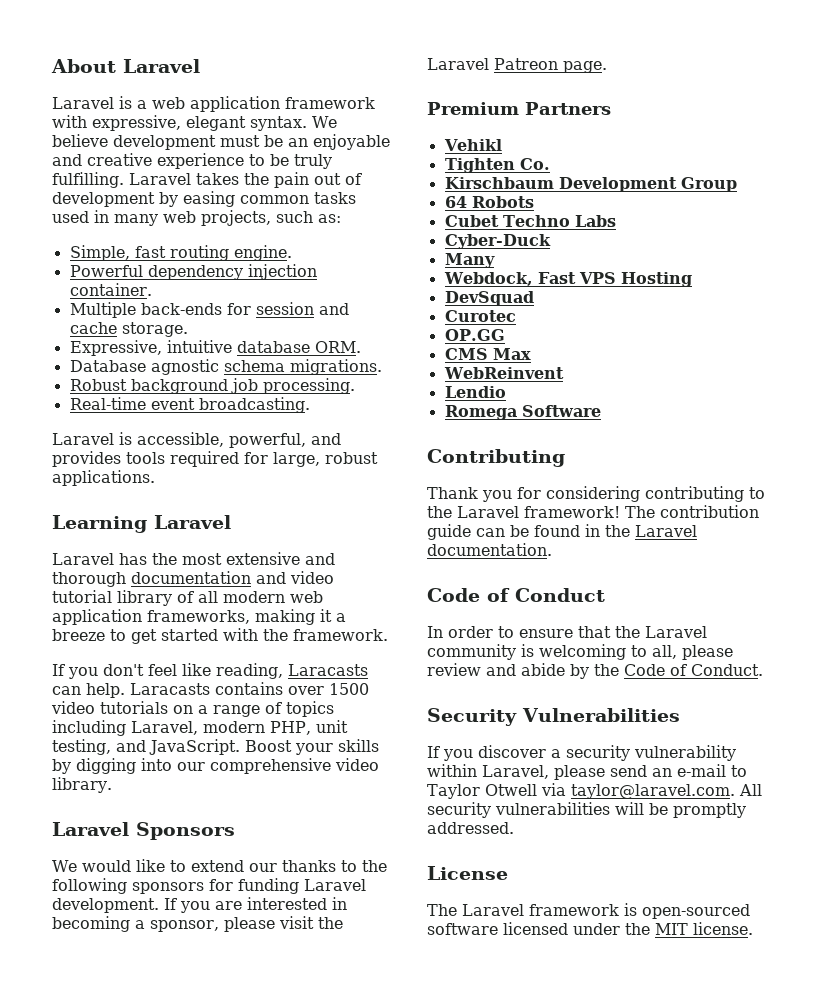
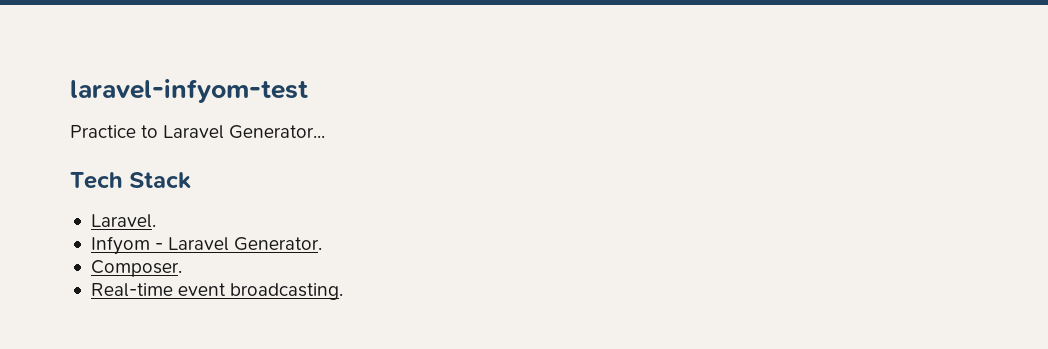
- About Laravel
- Laravel is a web application framework with expressive, elegant syntax. We believe development must be an enjoyable and creative experience to be truly fulfilling. Laravel takes the pain out of development by easing common tasks used in many web projects, such as:
- Simple, fast routing engine.
- Powerful dependency injection container.
- Multiple back-ends for session and cache storage.
- Expressive, intuitive database ORM.
- Database agnostic schema migrations.
- Robust background job processing.
+ laravel-infyom-test
+ Practice to Laravel Generator...
+ Tech Stack
+ Laravel.
+ Infyom - Laravel Generator.
+ Composer.
  Real-time event broadcasting.
- Laravel is accessible, powerful, and provides tools required for large, robust applications.
- Learning Laravel
- Laravel has the most extensive and thorough documentation and video tutorial library of all modern web application frameworks, making it a breeze to get started with the framework.
- If you don't feel like reading, Laracasts can help. Laracasts contains over 1500 video tutorials on a range of topics including Laravel, modern PHP, unit testing, and JavaScript. Boost your skills by digging into our comprehensive video library.
- Laravel Sponsors
- We would like to extend our thanks to the following sponsors for funding Laravel development. If you are interested in becoming a sponsor, please visit the Laravel Patreon page.
- Premium Partners
- Vehikl
- Tighten Co.
- Kirschbaum Development Group
- 64 Robots
- Cubet Techno Labs
- Cyber-Duck
- Many
- Webdock, Fast VPS Hosting
- DevSquad
- Curotec
- OP.GG
- CMS Max
- WebReinvent
- Lendio
- Romega Software
- Contributing
- Thank you for considering contributing to the Laravel framework! The contribution guide can be found in the Laravel documentation.
- Code of Conduct
- In order to ensure that the Laravel community is welcoming to all, please review and abide by the Code of Conduct.
- Security Vulnerabilities
- If you discover a security vulnerability within Laravel, please send an e-mail to Taylor Otwell via taylor@laravel.com. All security vulnerabilities will be promptly addressed.
- License
- The Laravel framework is open-sourced software licensed under the MIT license.

